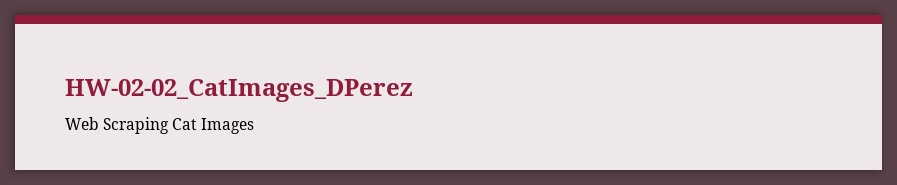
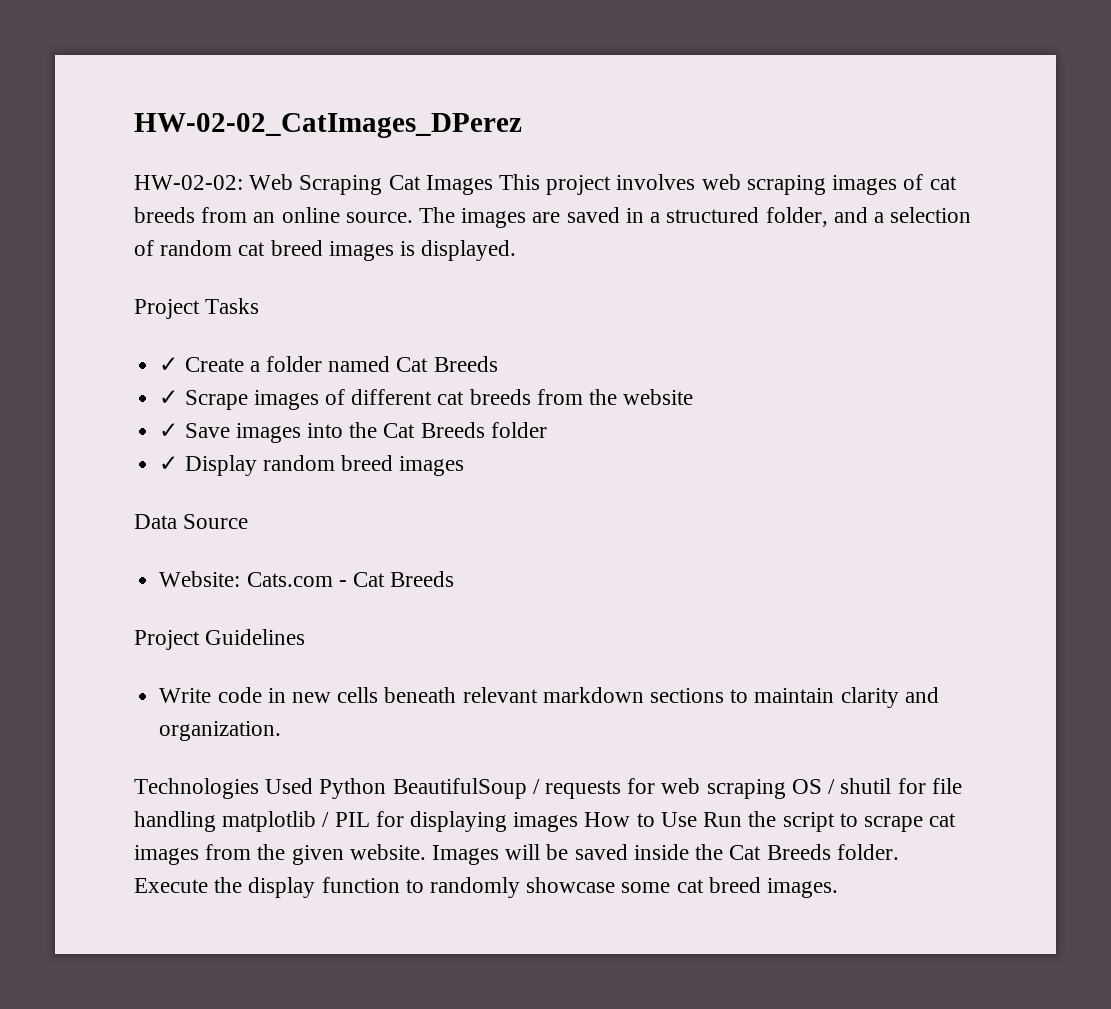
- Web Scraping Cat Images
+ HW-02-02: Web Scraping Cat Images This project involves web scraping images of cat breeds from an online source. The images are saved in a structured folder, and a selection of random cat breed images is displayed.
+ Project Tasks
+ ✓ Create a folder named Cat Breeds
+ ✓ Scrape images of different cat breeds from the website
+ ✓ Save images into the Cat Breeds folder
+ ✓ Display random breed images
+ Data Source
+ Website: Cats.com - Cat Breeds
+ Project Guidelines
+ Write code in new cells beneath relevant markdown sections to maintain clarity and organization.
+ Technologies Used Python BeautifulSoup / requests for web scraping OS / shutil for file handling matplotlib / PIL for displaying images How to Use Run the script to scrape cat images from the given website. Images will be saved inside the Cat Breeds folder. Execute the display function to randomly showcase some cat breed images.

